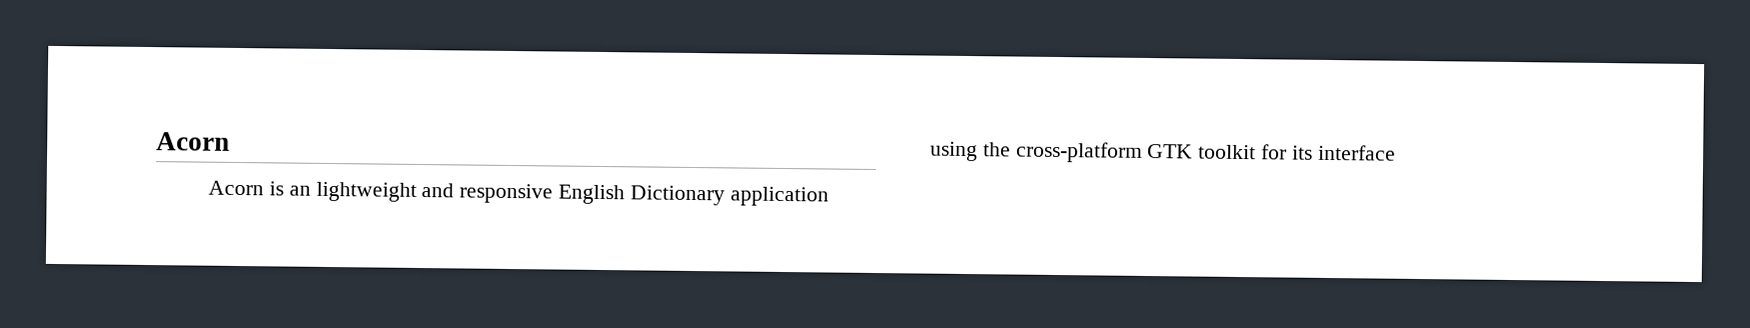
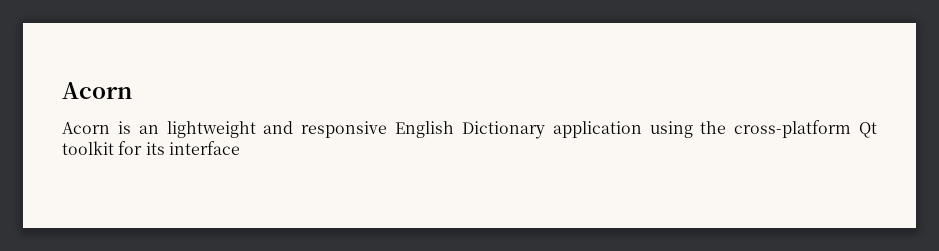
- Acorn is an lightweight and responsive English Dictionary application using the cross-platform GTK toolkit for its interface
+ Acorn is an lightweight and responsive English Dictionary application using the cross-platform Qt toolkit for its interface

